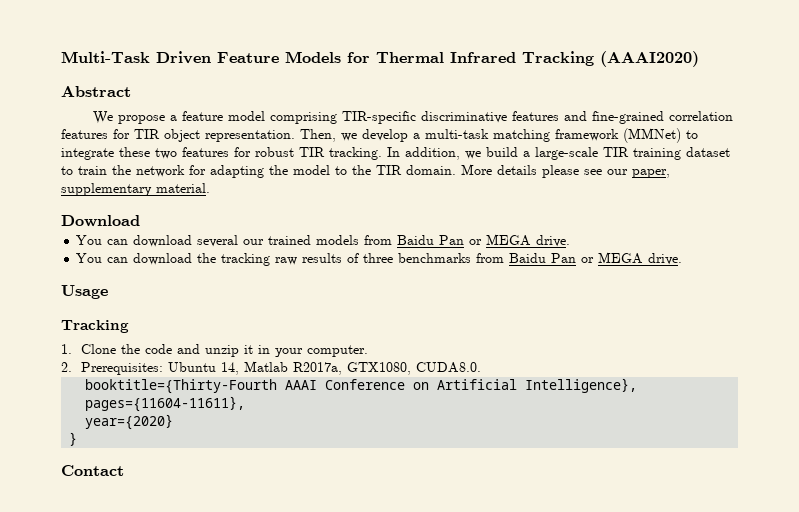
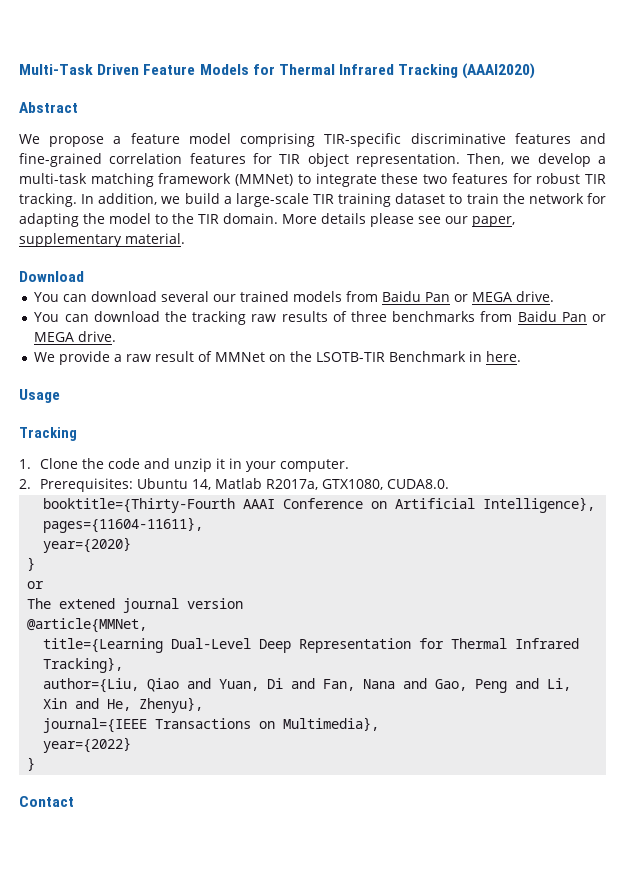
+ We provide a raw result of MMNet on the LSOTB-TIR Benchmark in here.
  year={2020}
+ }
+ or
+ The extened journal version
+ @article{MMNet,
+ title={Learning Dual-Level Deep Representation for Thermal Infrared Tracking},
+ author={Liu, Qiao and Yuan, Di and Fan, Nana and Gao, Peng and Li, Xin and He, Zhenyu},
+ journal={IEEE Transactions on Multimedia},
+ year={2022}

